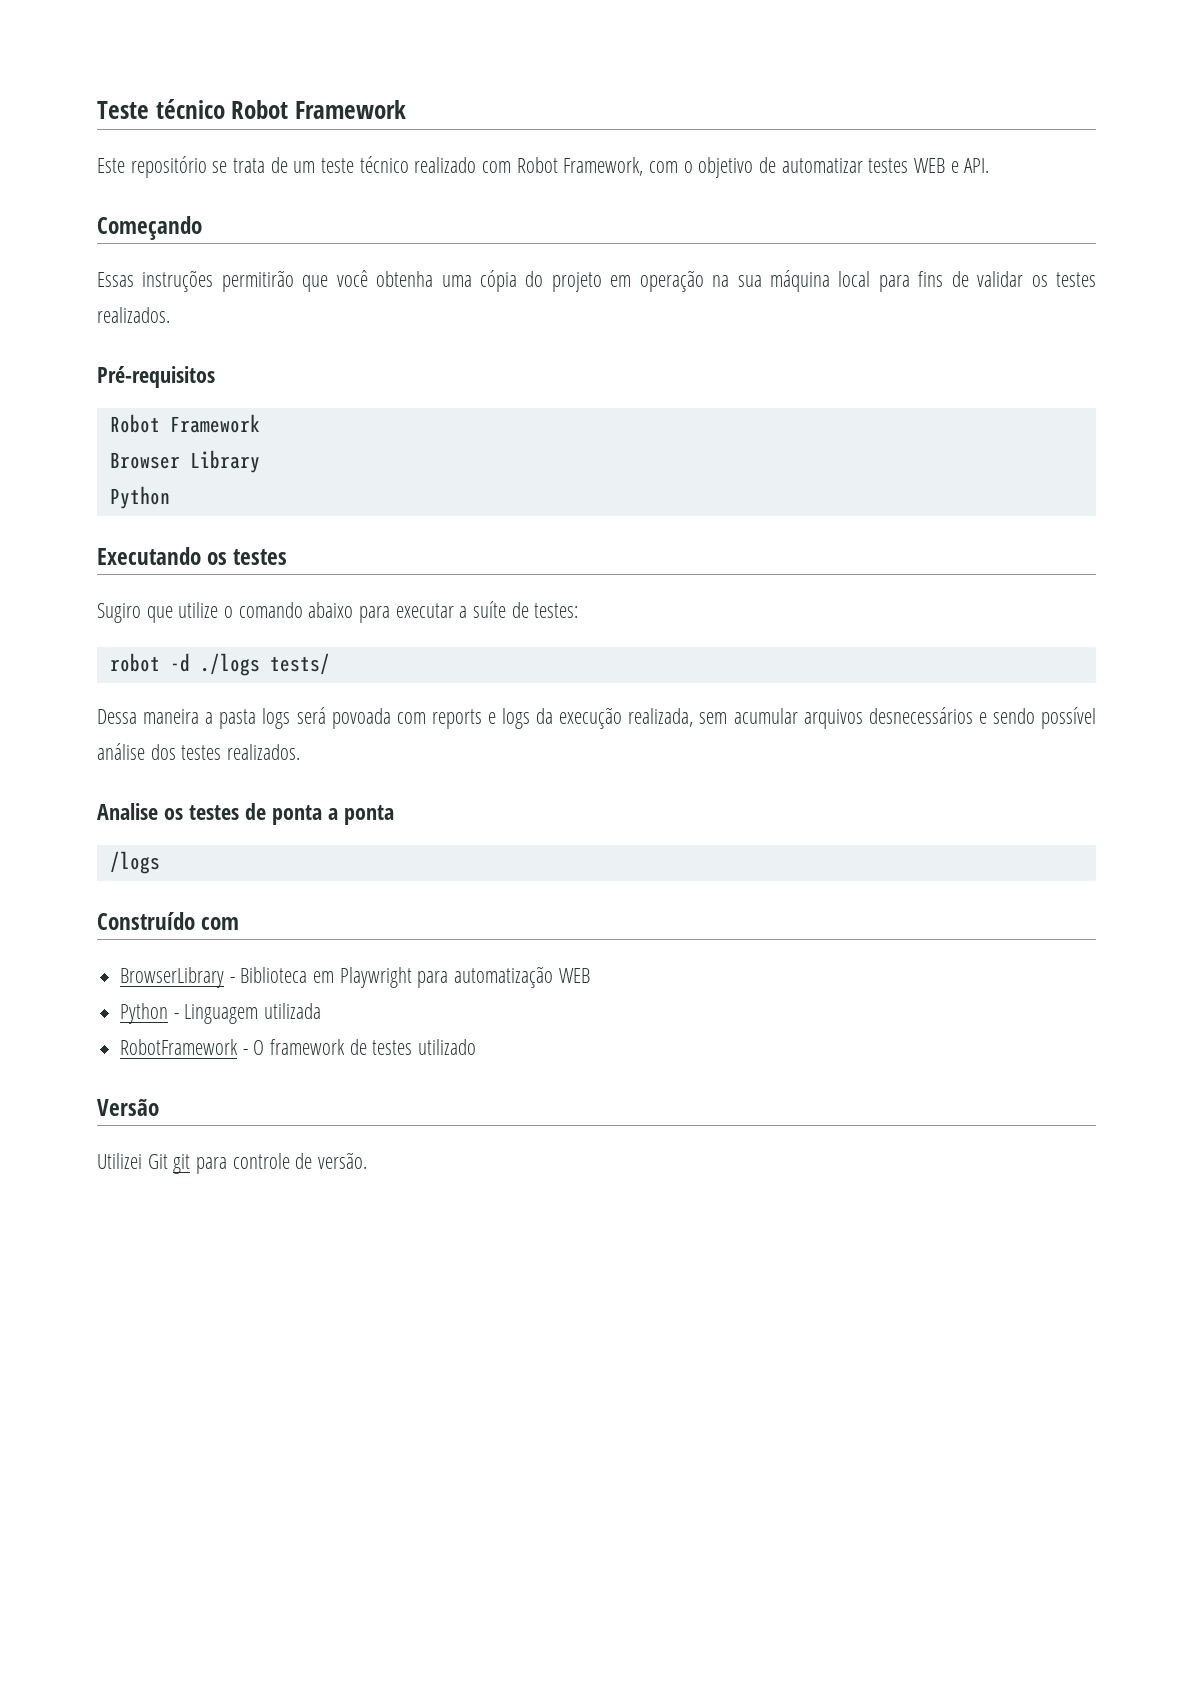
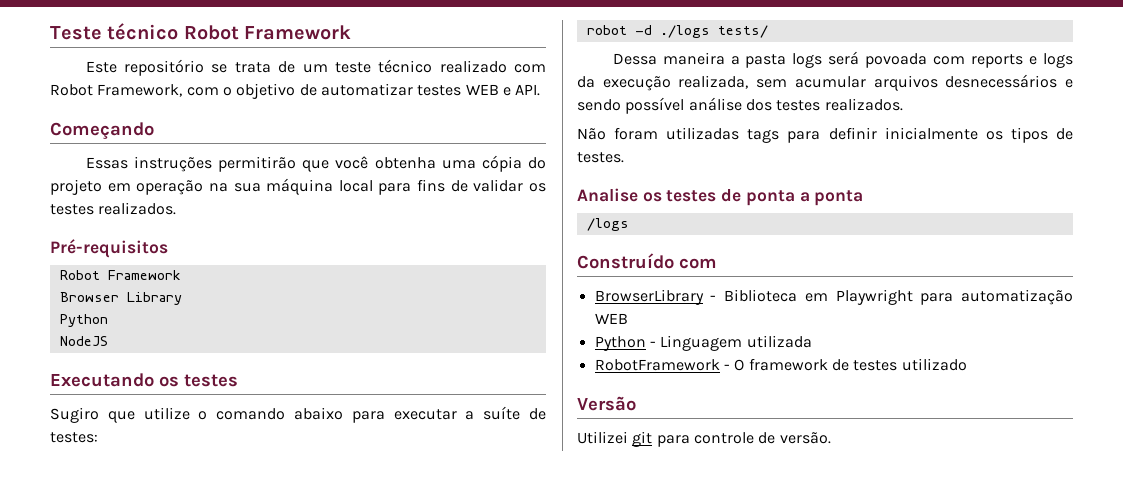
+ NodeJS
+ Não foram utilizadas tags para definir inicialmente os tipos de testes.
- Utilizei Git git para controle de versão.
+ Utilizei git para controle de versão.

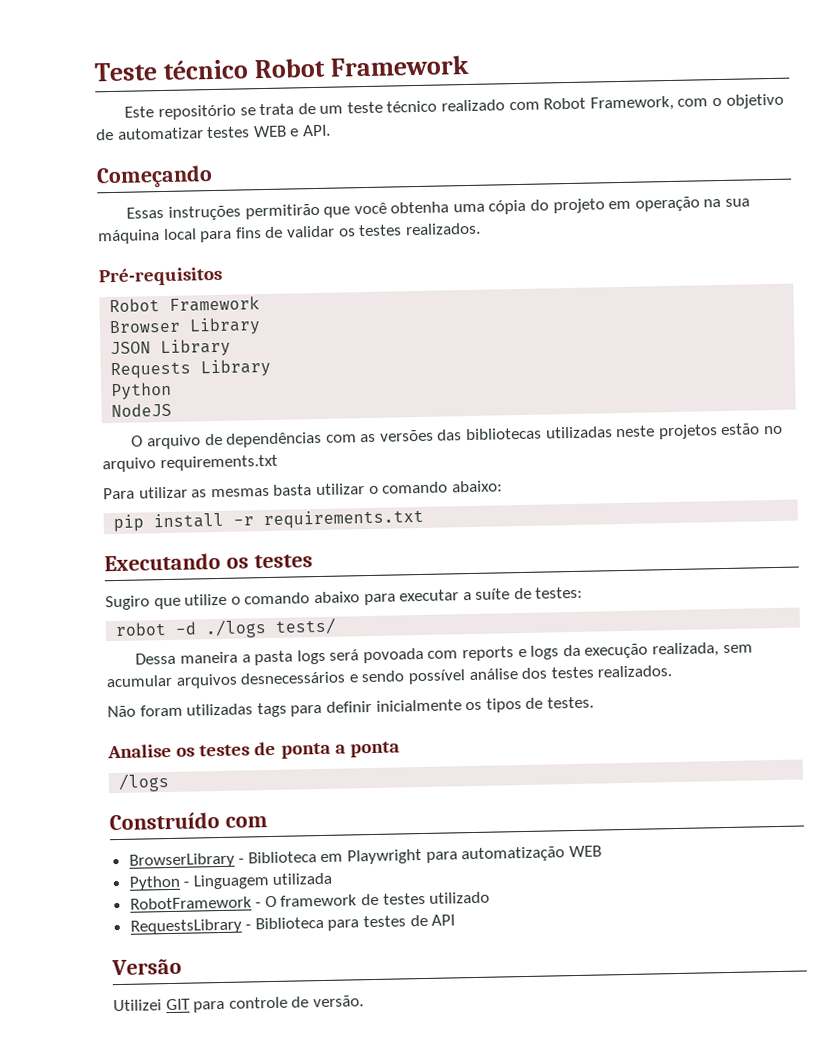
  Browser Library
+ JSON Library
+ Requests Library
  Python
  NodeJS
+ O arquivo de dependências com as versões das bibliotecas utilizadas neste projetos estão no arquivo requirements.txt
+ Para utilizar as mesmas basta utilizar o comando abaixo:
+ pip install -r requirements.txt
+ RequestsLibrary - Biblioteca para testes de API
- Utilizei git para controle de versão.
+ Utilizei GIT para controle de versão.

